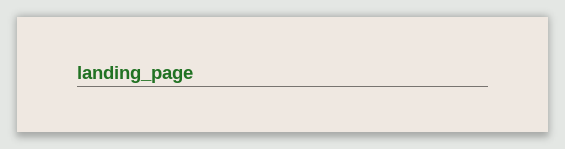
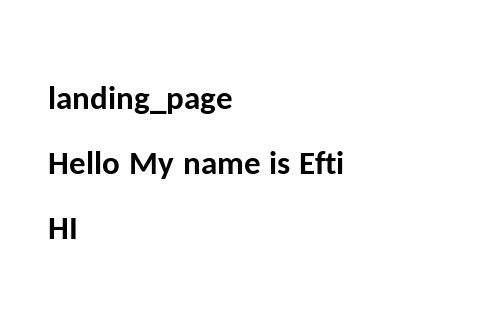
+ Hello My name is Efti
+ HI

